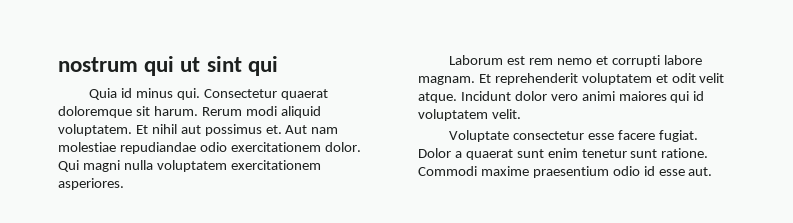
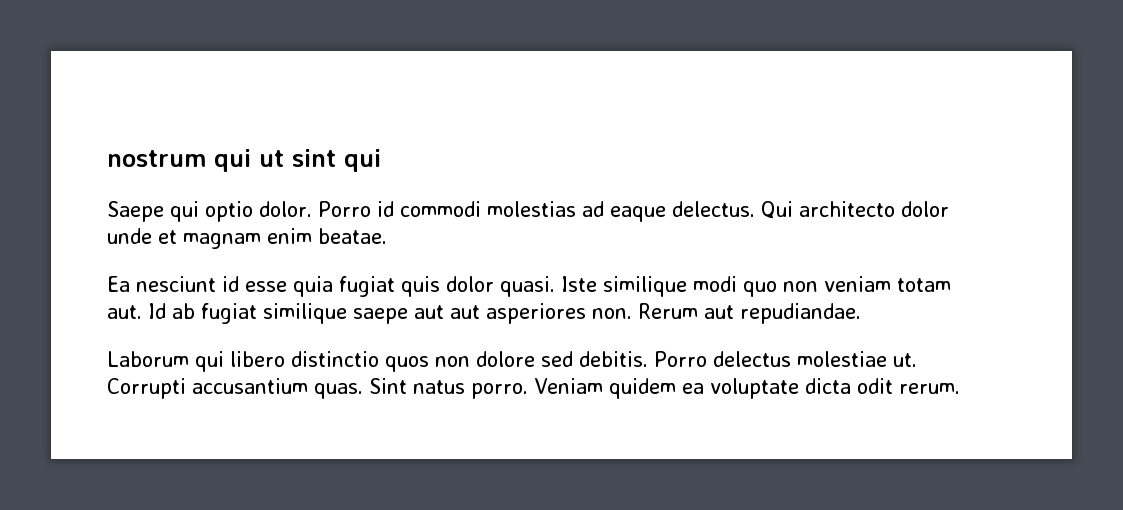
- Quia id minus qui. Consectetur quaerat doloremque sit harum. Rerum modi aliquid voluptatem. Et nihil aut possimus et. Aut nam molestiae repudiandae odio exercitationem dolor. Qui magni nulla voluptatem exercitationem asperiores.
- Laborum est rem nemo et corrupti labore magnam. Et reprehenderit voluptatem et odit velit atque. Incidunt dolor vero animi maiores qui id voluptatem velit.
- Voluptate consectetur esse facere fugiat. Dolor a quaerat sunt enim tenetur sunt ratione. Commodi maxime praesentium odio id esse aut.
+ Saepe qui optio dolor. Porro id commodi molestias ad eaque delectus. Qui architecto dolor unde et magnam enim beatae.
+ Ea nesciunt id esse quia fugiat quis dolor quasi. Iste similique modi quo non veniam totam aut. Id ab fugiat similique saepe aut aut asperiores non. Rerum aut repudiandae.
+ Laborum qui libero distinctio quos non dolore sed debitis. Porro delectus molestiae ut. Corrupti accusantium quas. Sint natus porro. Veniam quidem ea voluptate dicta odit rerum.

